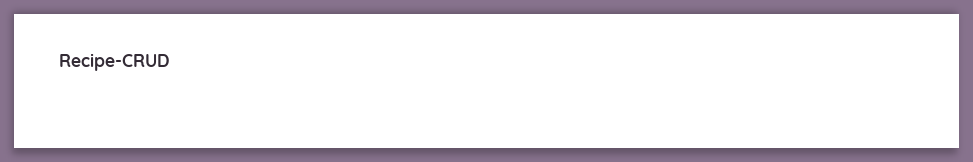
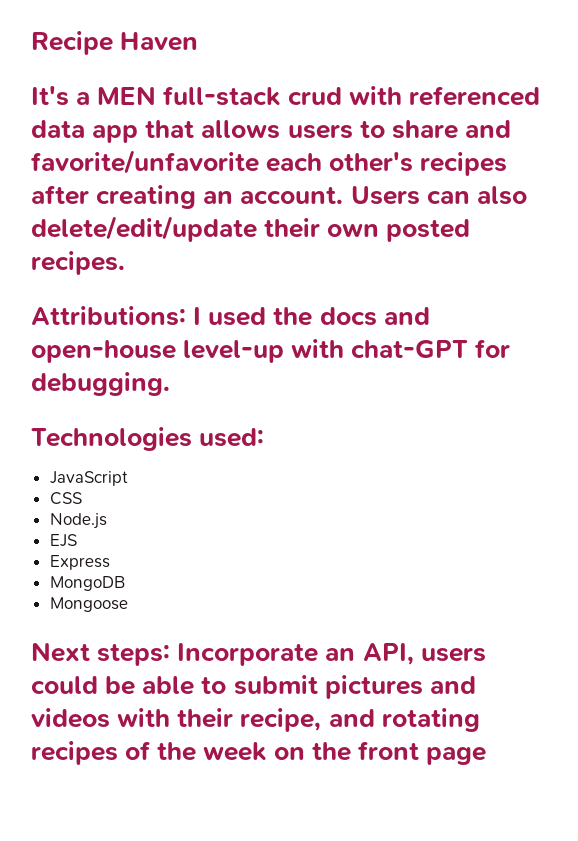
- Recipe-CRUD
+ Recipe Haven
+ It's a MEN full-stack crud with referenced data app that allows users to share and favorite/unfavorite each other's recipes after creating an account. Users can also delete/edit/update their own posted recipes.
+ Attributions: I used the docs and open-house level-up with chat-GPT for debugging.
+ Technologies used:
+ JavaScript
+ CSS
+ Node.js
+ EJS
+ Express
+ MongoDB
+ Mongoose
+ Next steps: Incorporate an API, users could be able to submit pictures and videos with their recipe, and rotating recipes of the week on the front page

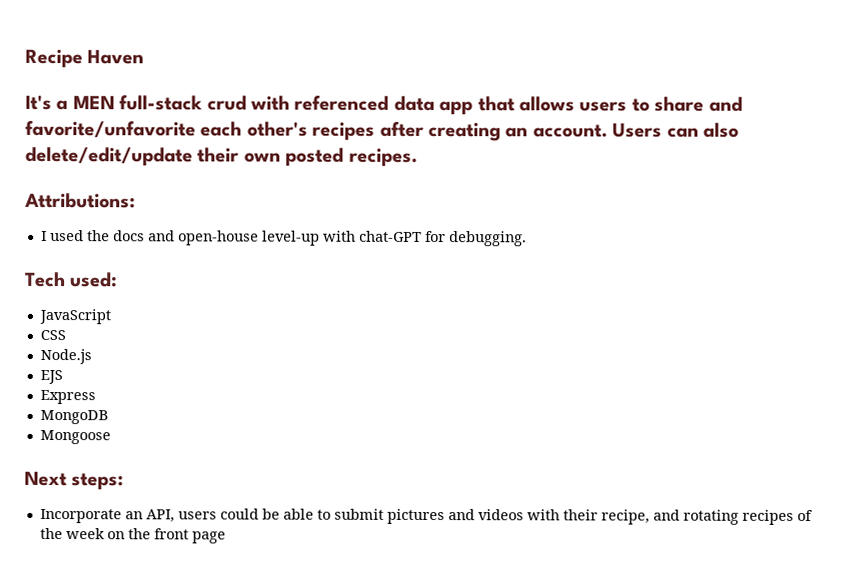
- Attributions: I used the docs and open-house level-up with chat-GPT for debugging.
+ Attributions:
+ I used the docs and open-house level-up with chat-GPT for debugging.
- Technologies used:
+ Tech used:
- Next steps: Incorporate an API, users could be able to submit pictures and videos with their recipe, and rotating recipes of the week on the front page
+ Next steps:
+ Incorporate an API, users could be able to submit pictures and videos with their recipe, and rotating recipes of the week on the front page

